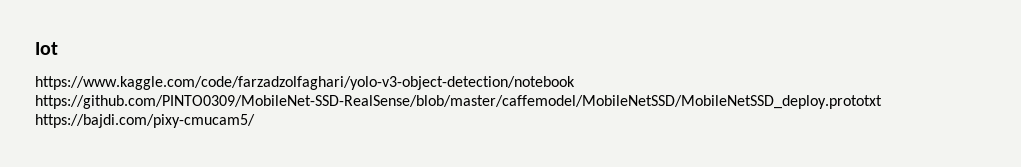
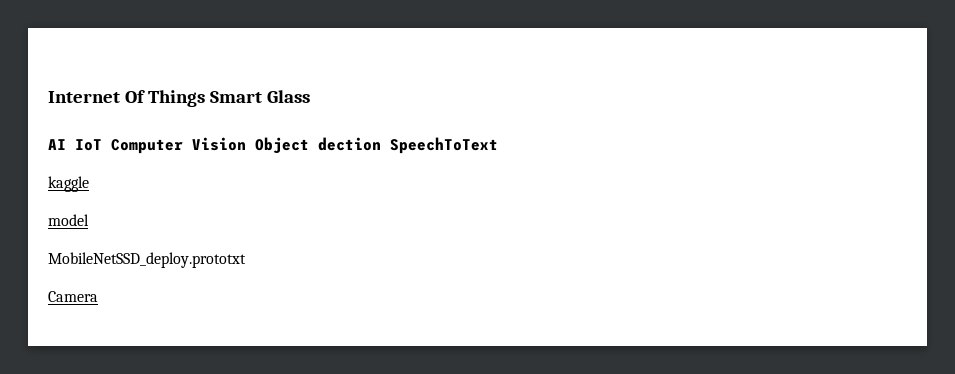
- Iot
- https://www.kaggle.com/code/farzadzolfaghari/yolo-v3-object-detection/notebook https://github.com/PINTO0309/MobileNet-SSD-RealSense/blob/master/caffemodel/MobileNetSSD/MobileNetSSD_deploy.prototxt https://bajdi.com/pixy-cmucam5/
+ Internet Of Things Smart Glass
+ AI IoT Computer Vision Object dection SpeechToText
+ kaggle
+ model
+ MobileNetSSD_deploy.prototxt
+ Camera

